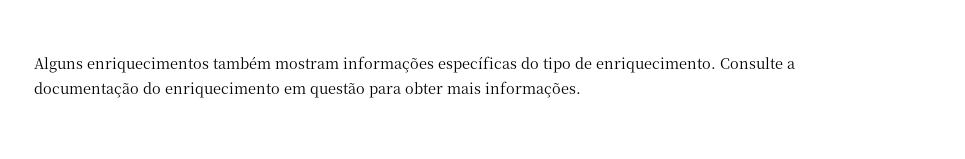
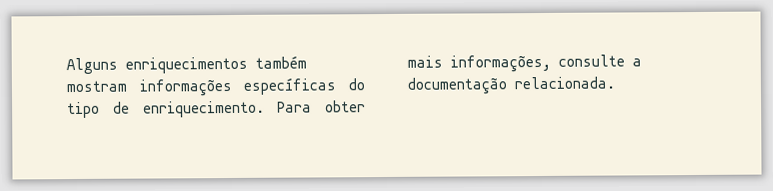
- Consulte a documentação do enriquecimento em questão para obter mais informações.
+ Para obter mais informações, consulte a documentação relacionada.

